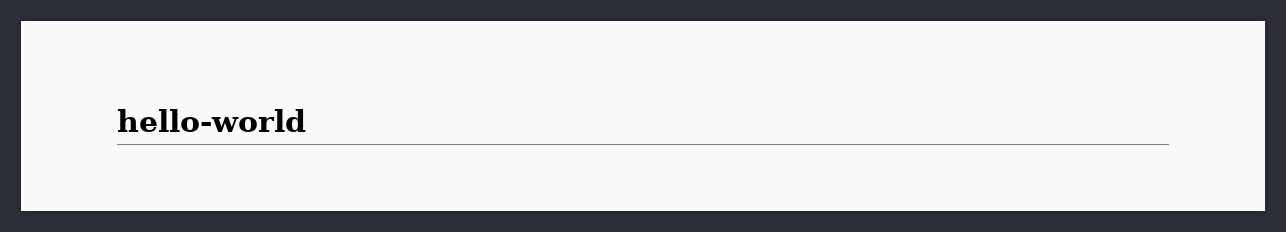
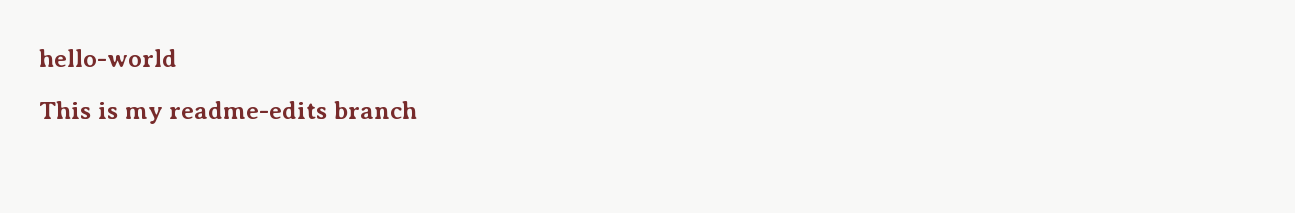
+ This is my readme-edits branch

